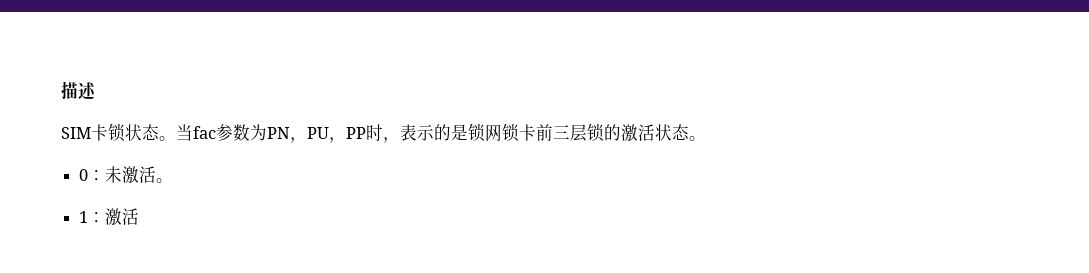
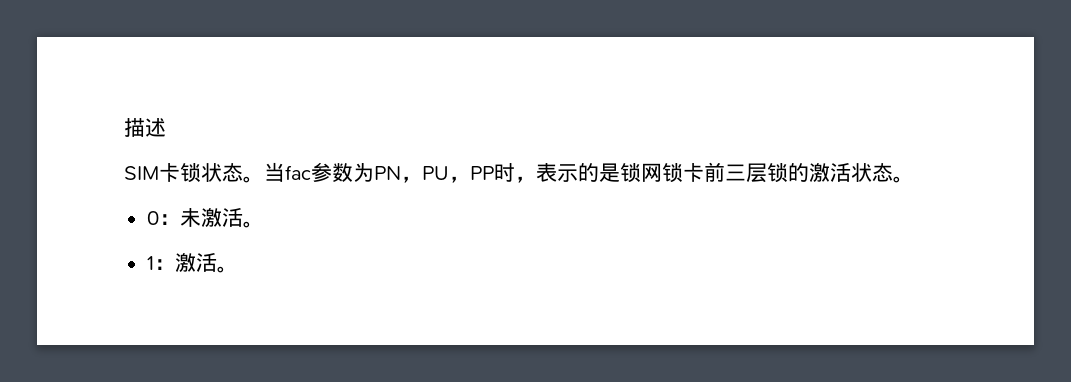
- 1：激活
+ 1：激活。

